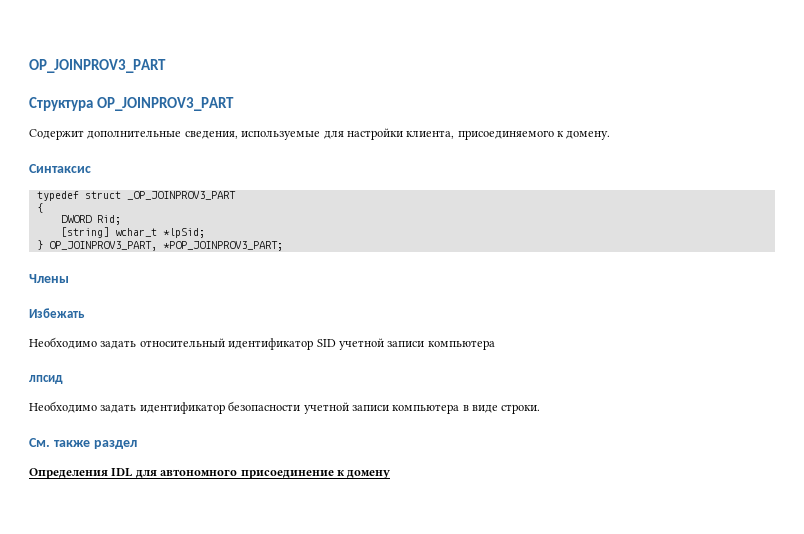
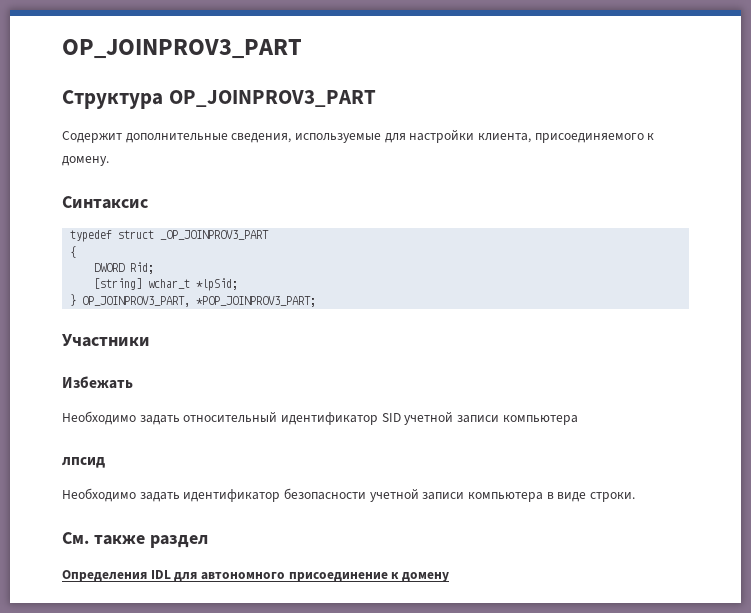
- Члены
+ Участники

